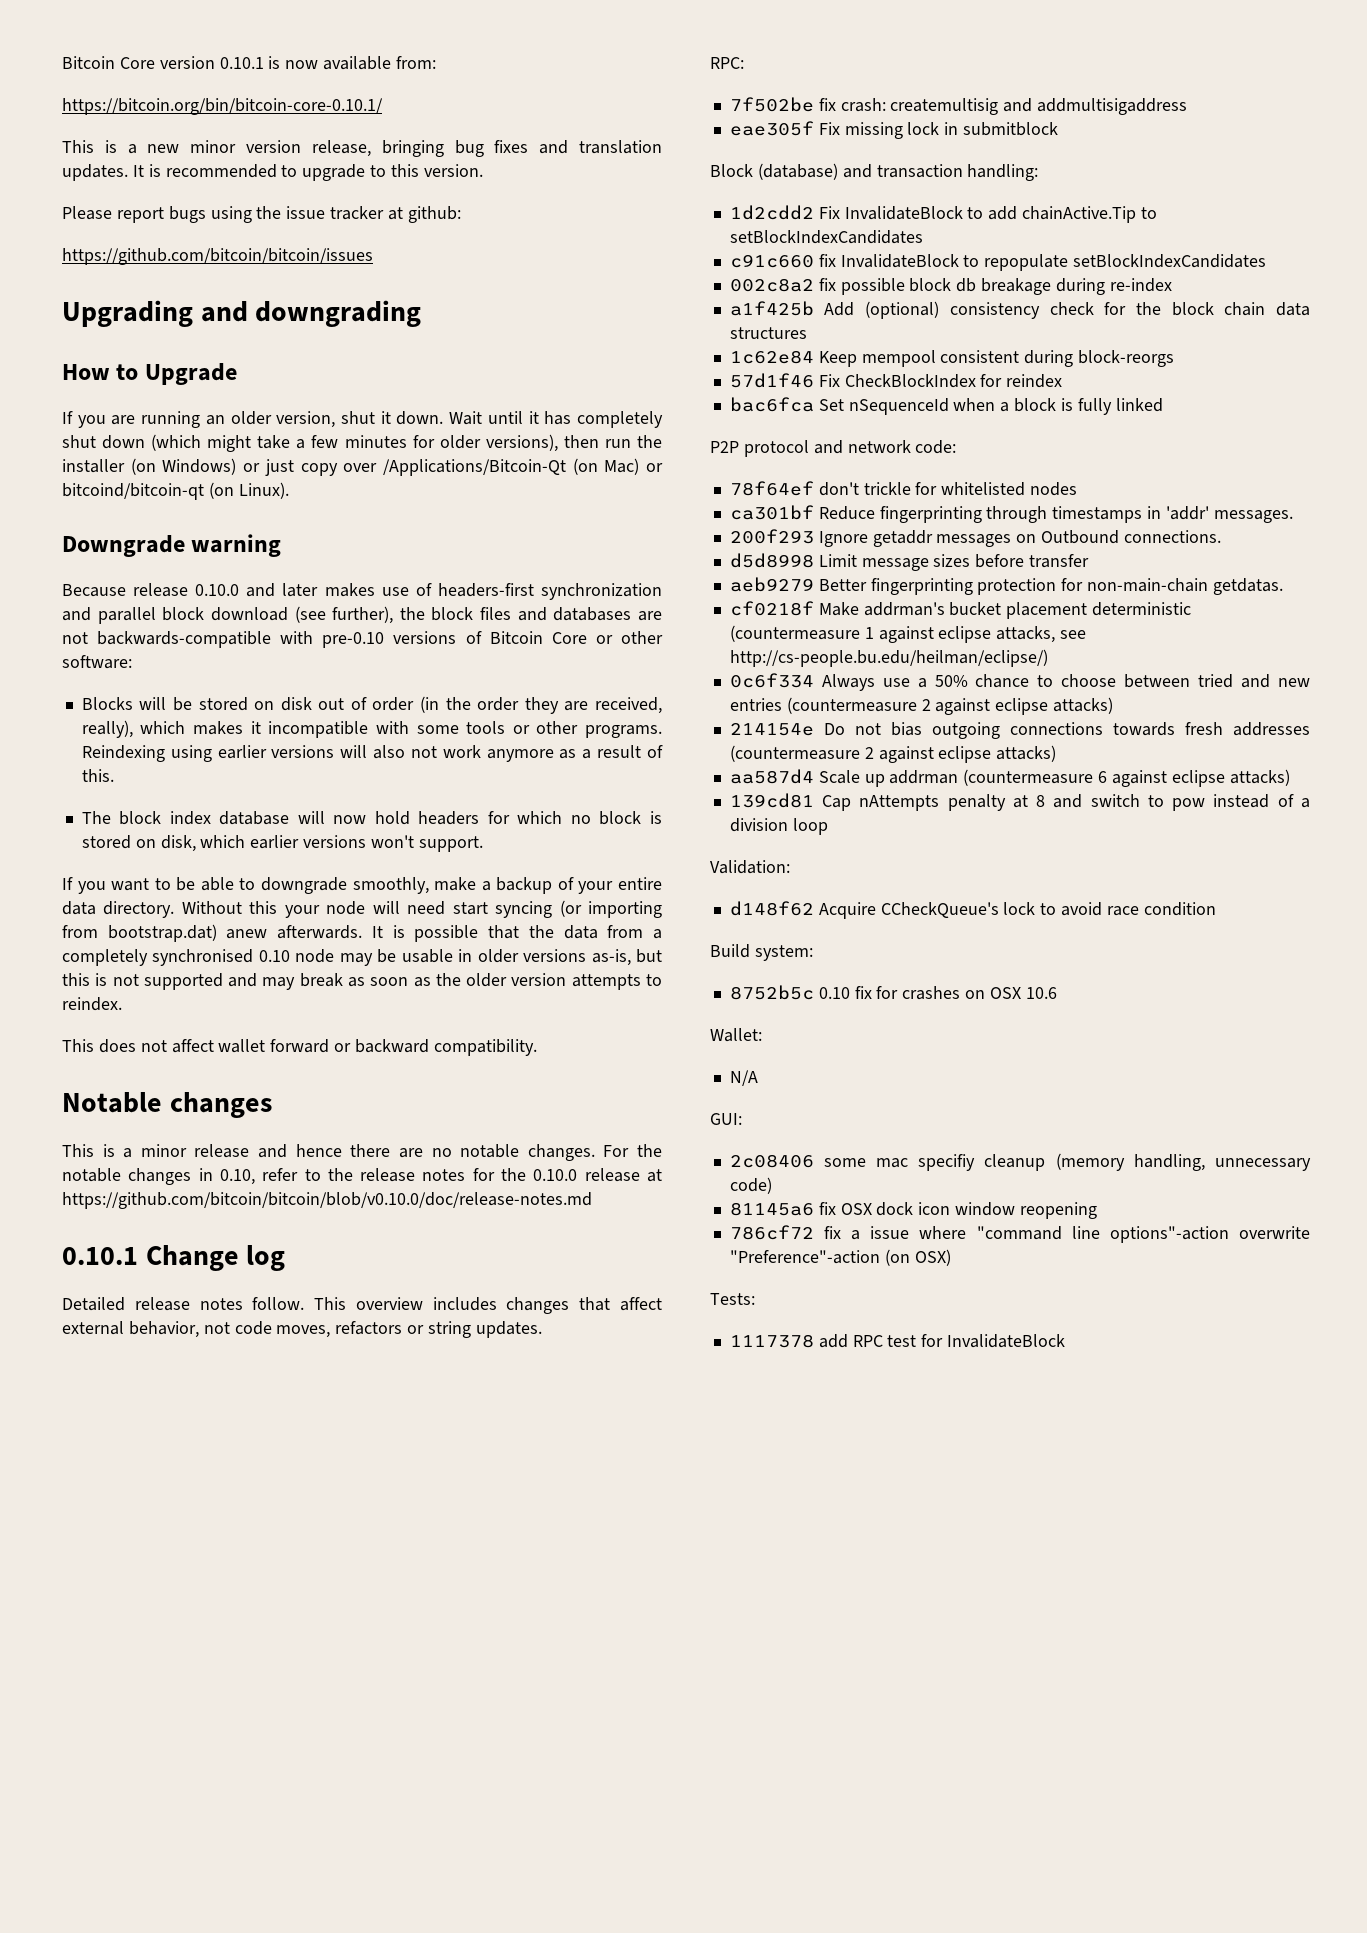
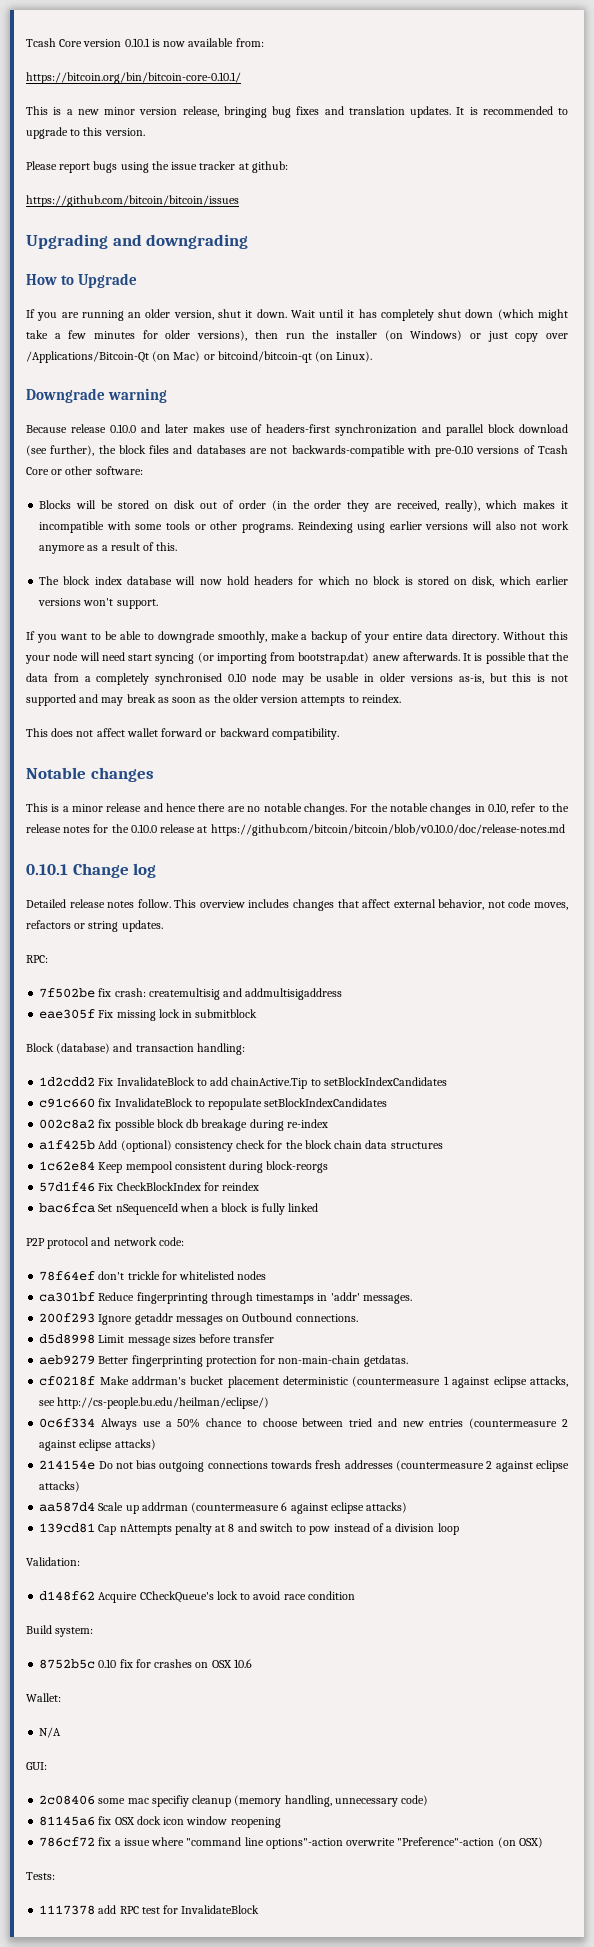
- Bitcoin Core version 0.10.1 is now available from:
+ Tcash Core version 0.10.1 is now available from:
- Because release 0.10.0 and later makes use of headers-first synchronization and parallel block download (see further), the block files and databases are not backwards-compatible with pre-0.10 versions of Bitcoin Core or other software:
+ Because release 0.10.0 and later makes use of headers-first synchronization and parallel block download (see further), the block files and databases are not backwards-compatible with pre-0.10 versions of Tcash Core or other software:

